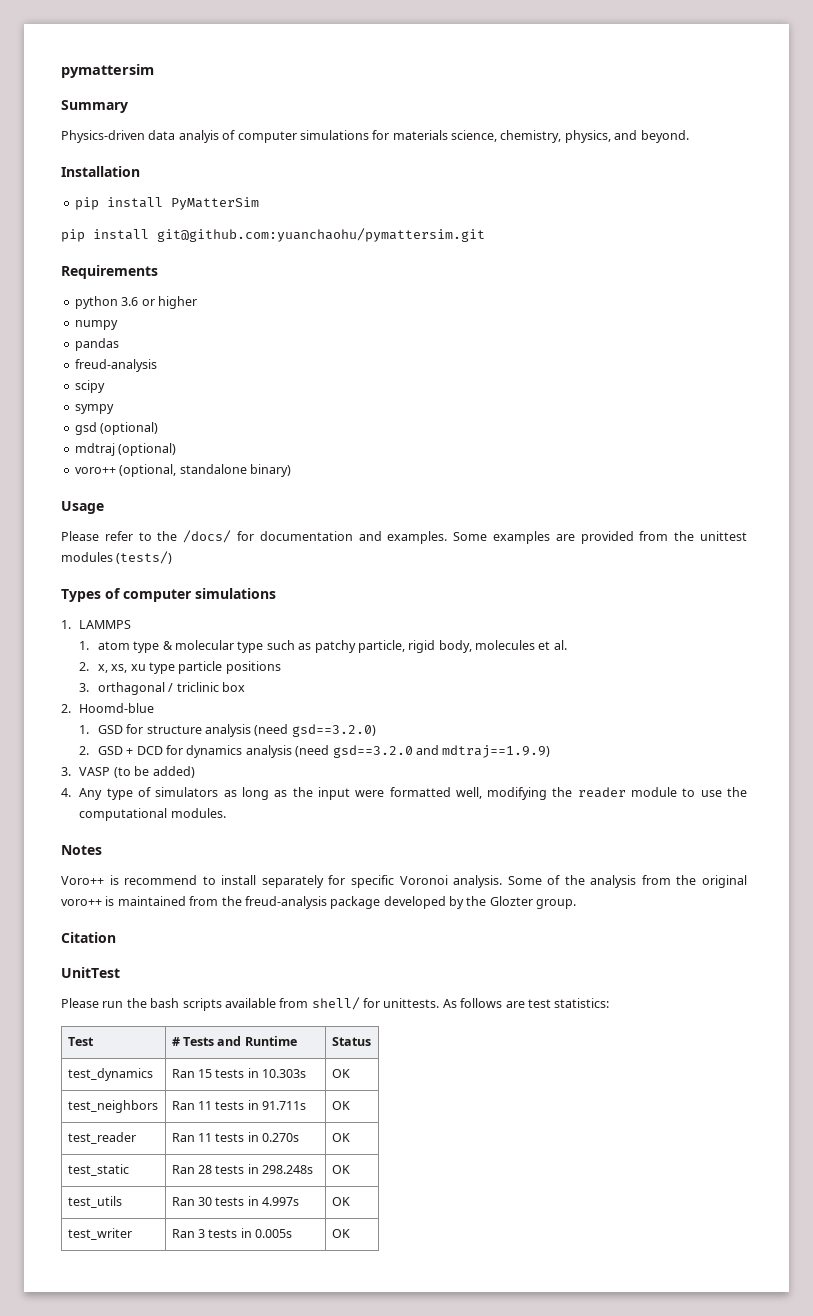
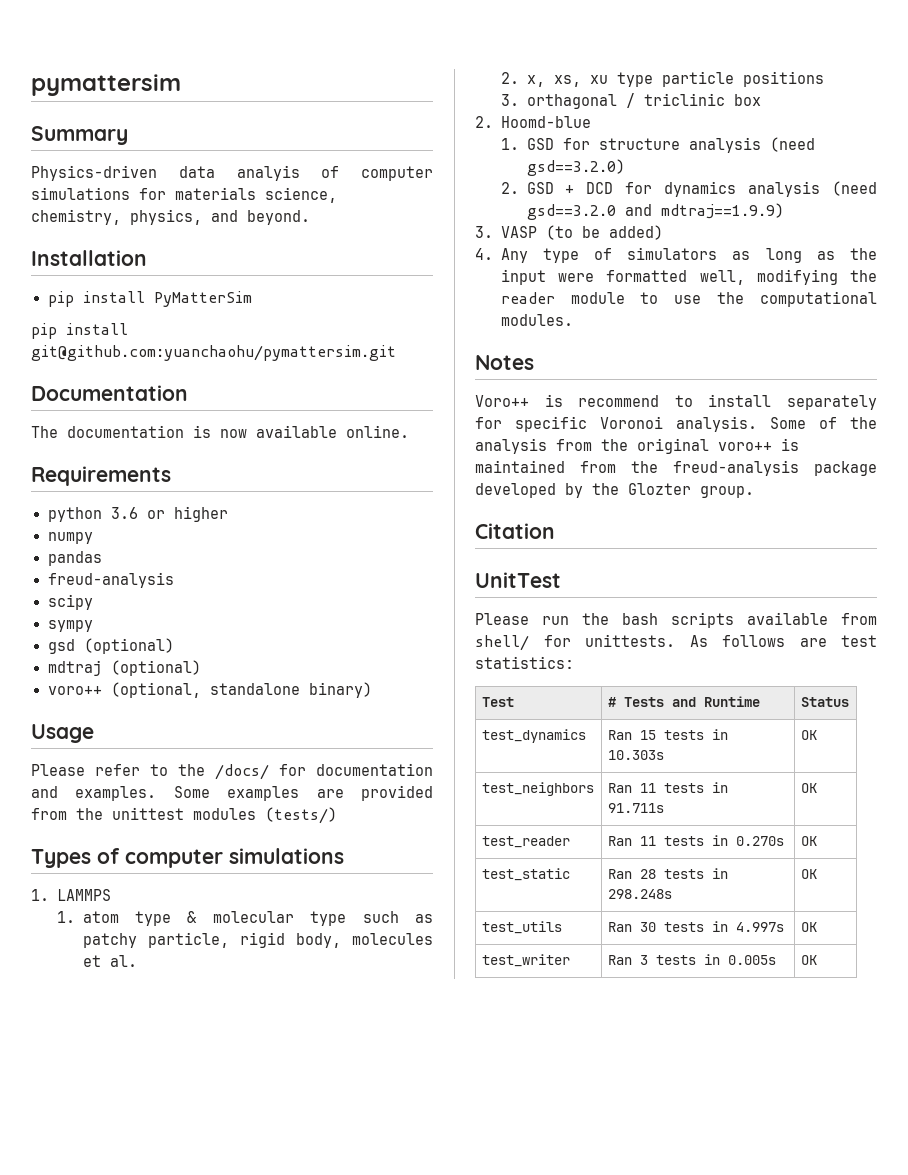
+ Documentation
+ The documentation is now available online.

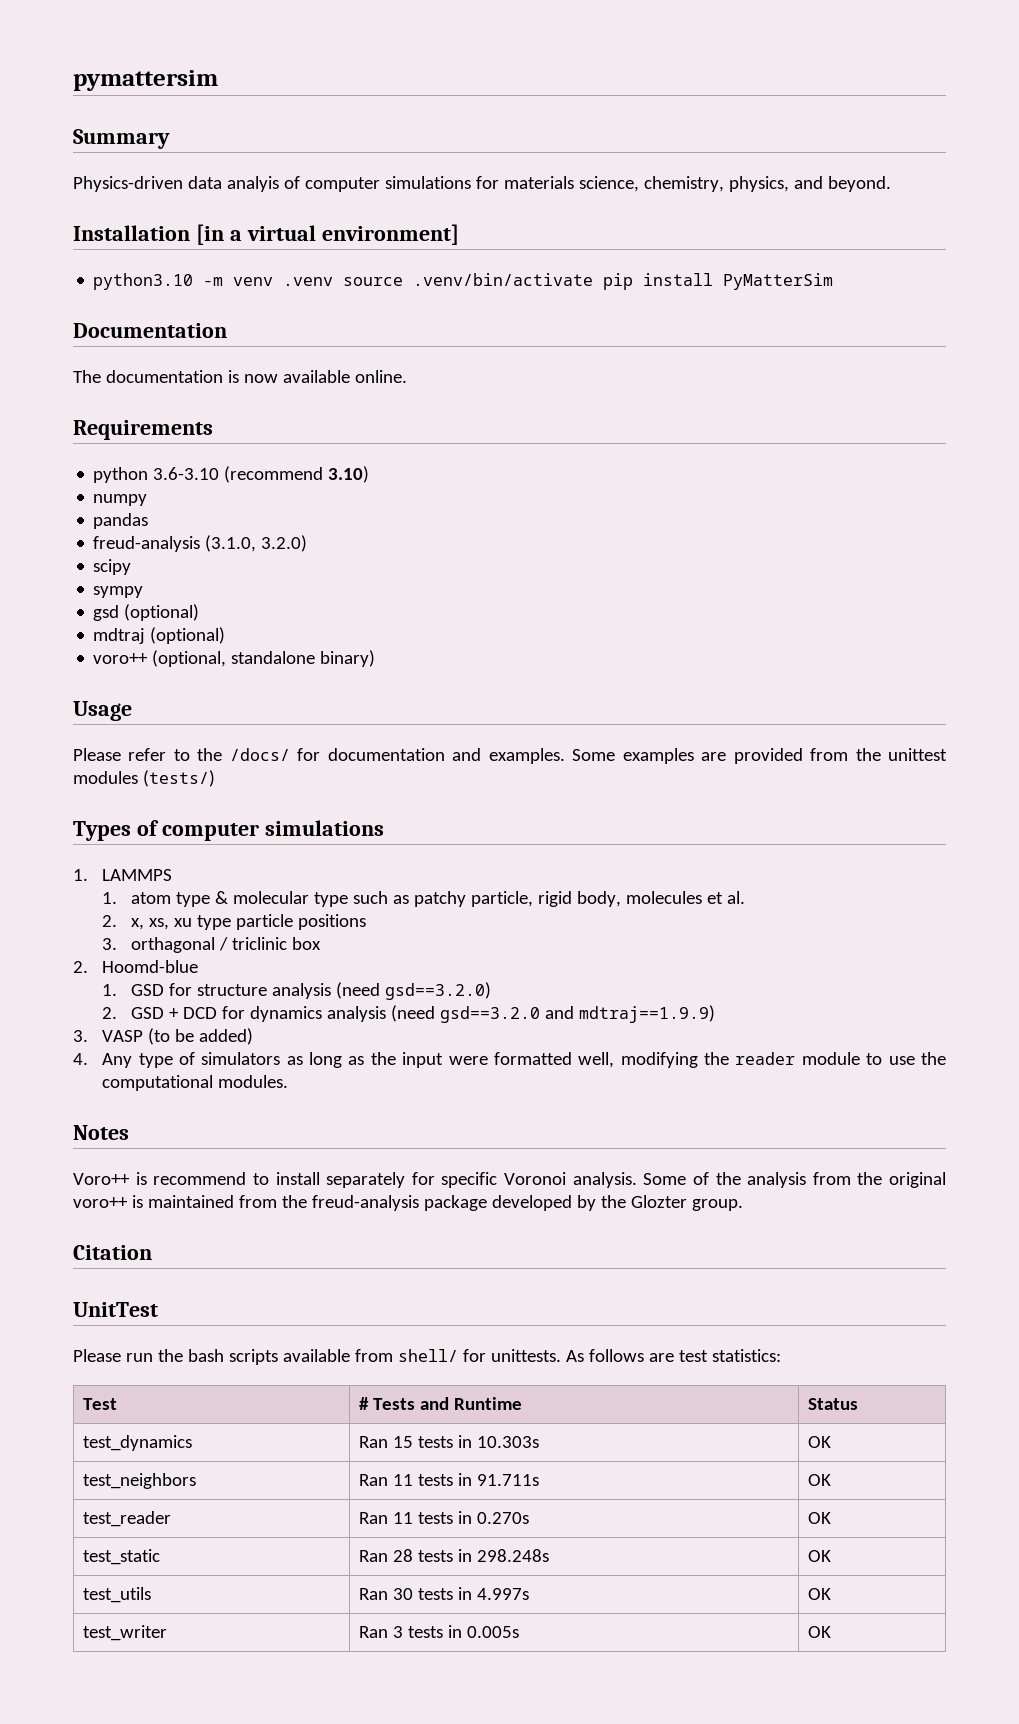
- Installation
- pip install PyMatterSim
+ Installation [in a virtual environment]
+ python3.10 -m venv .venv source .venv/bin/activate pip install PyMatterSim
- pip install git@github.com:yuanchaohu/pymattersim.git
- python 3.6 or higher
+ python 3.6-3.10 (recommend 3.10)
  pandas
- freud-analysis
+ freud-analysis (3.1.0, 3.2.0)

